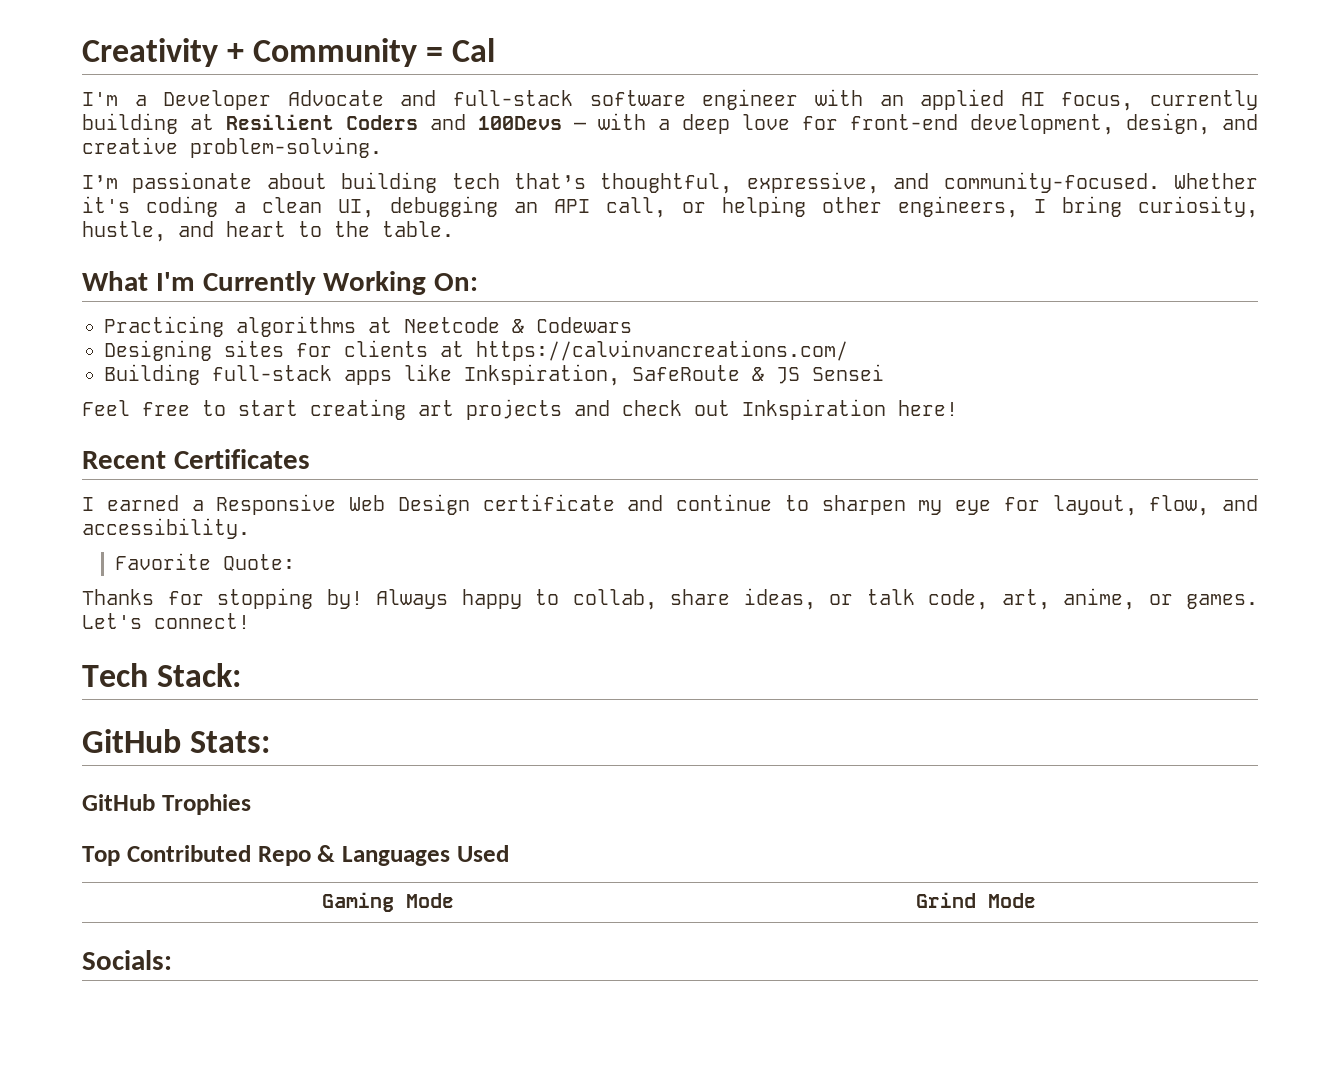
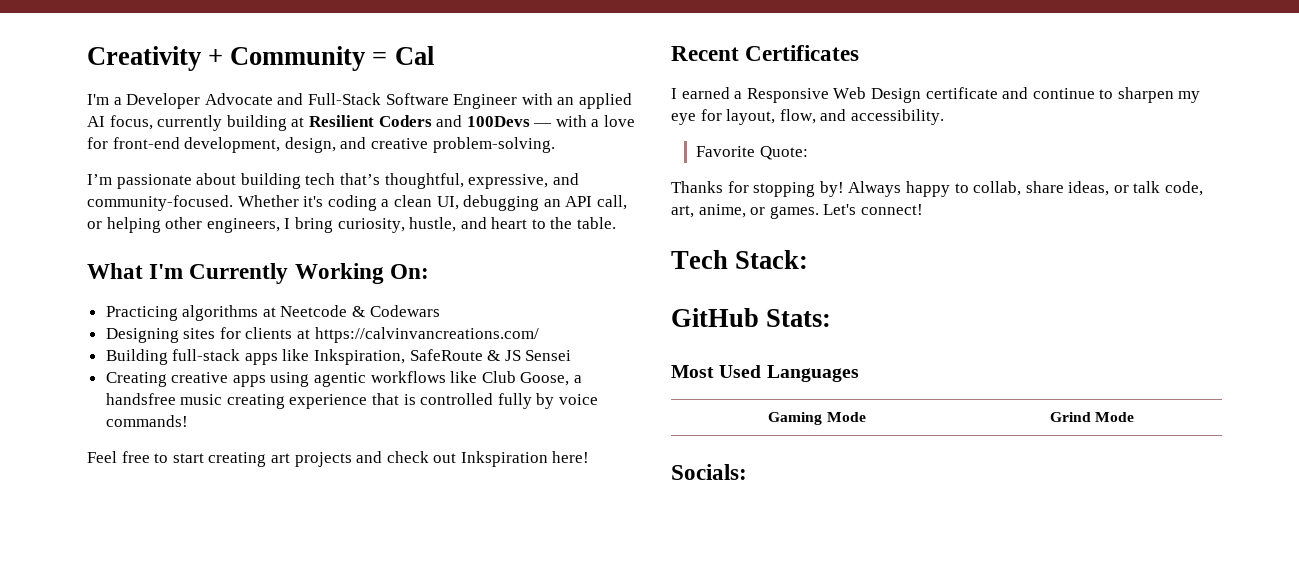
- I'm a Developer Advocate and full-stack software engineer with an applied AI focus, currently building at Resilient Coders and 100Devs — with a deep love for front-end development, design, and creative problem-solving.
+ I'm a Developer Advocate and Full-Stack Software Engineer with an applied AI focus, currently building at Resilient Coders and 100Devs — with a love for front-end development, design, and creative problem-solving.
+ Creating creative apps using agentic workflows like Club Goose, a handsfree music creating experience that is controlled fully by voice commands!
- GitHub Trophies
- Top Contributed Repo & Languages Used
+ Most Used Languages

